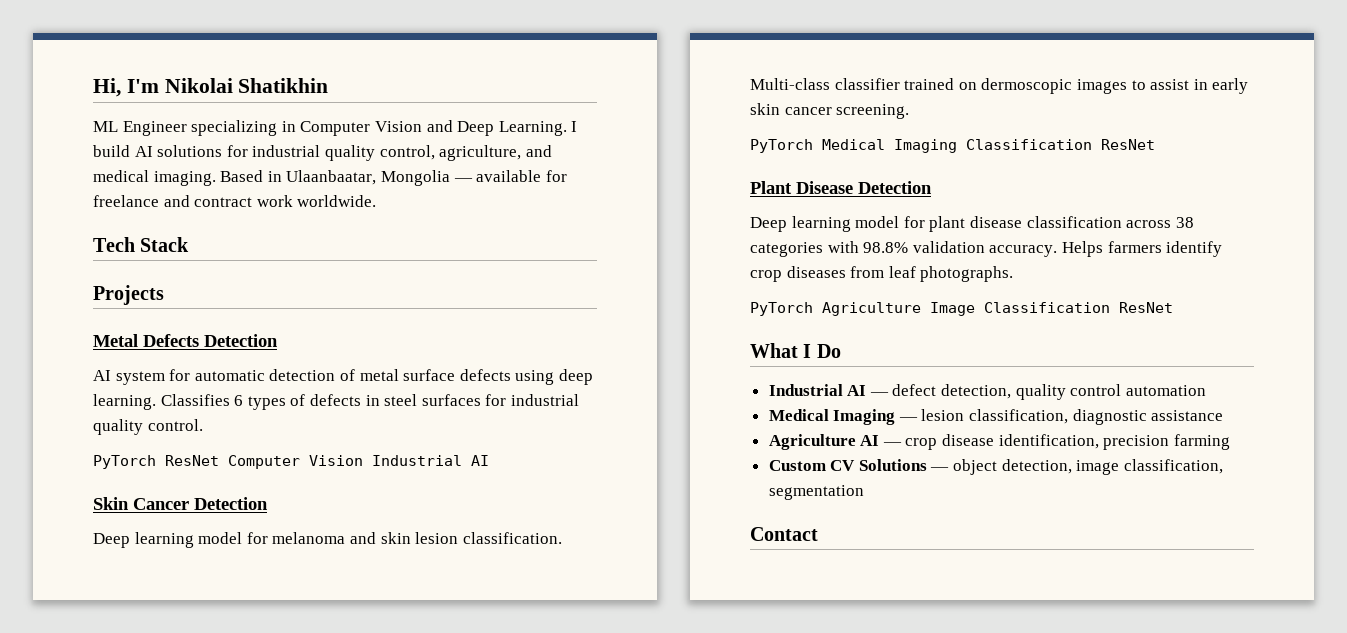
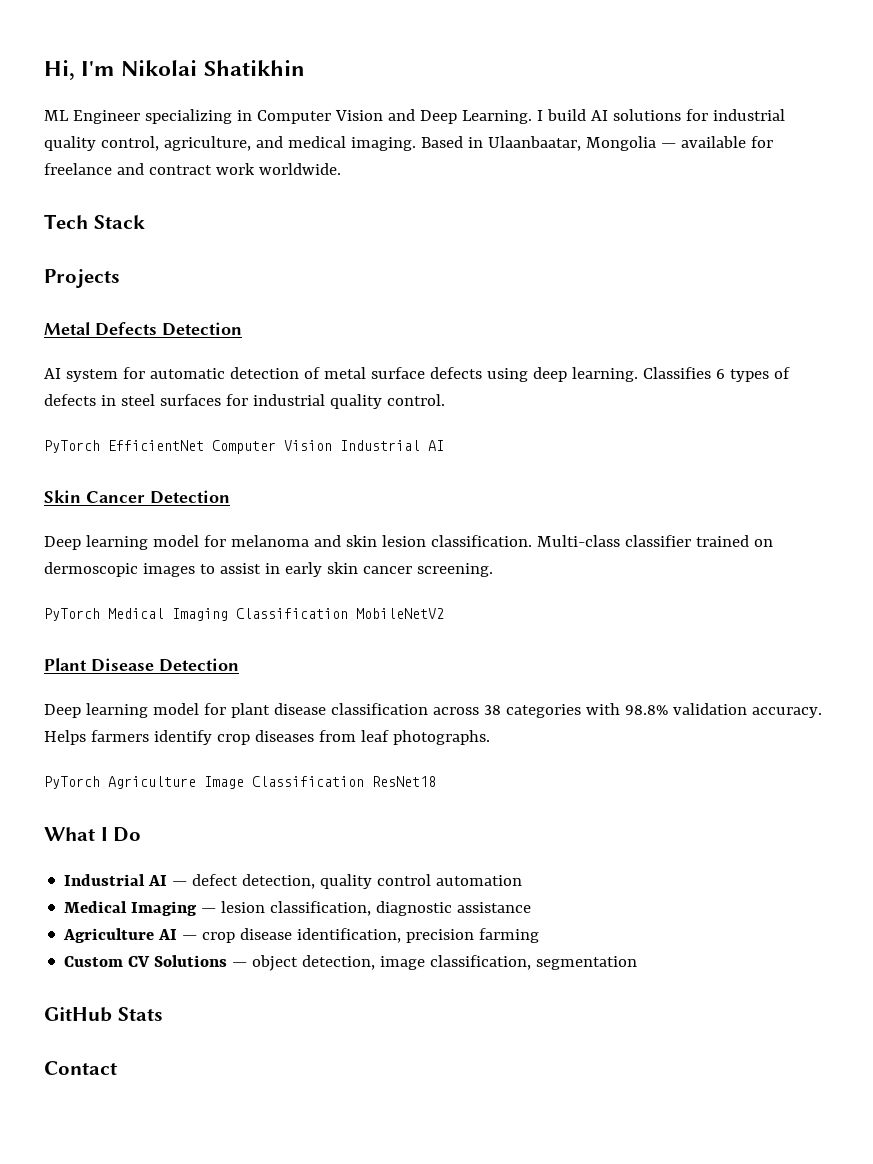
- PyTorch ResNet Computer Vision Industrial AI
+ PyTorch EfficientNet Computer Vision Industrial AI
- PyTorch Medical Imaging Classification ResNet
+ PyTorch Medical Imaging Classification MobileNetV2
- PyTorch Agriculture Image Classification ResNet
+ PyTorch Agriculture Image Classification ResNet18
+ GitHub Stats

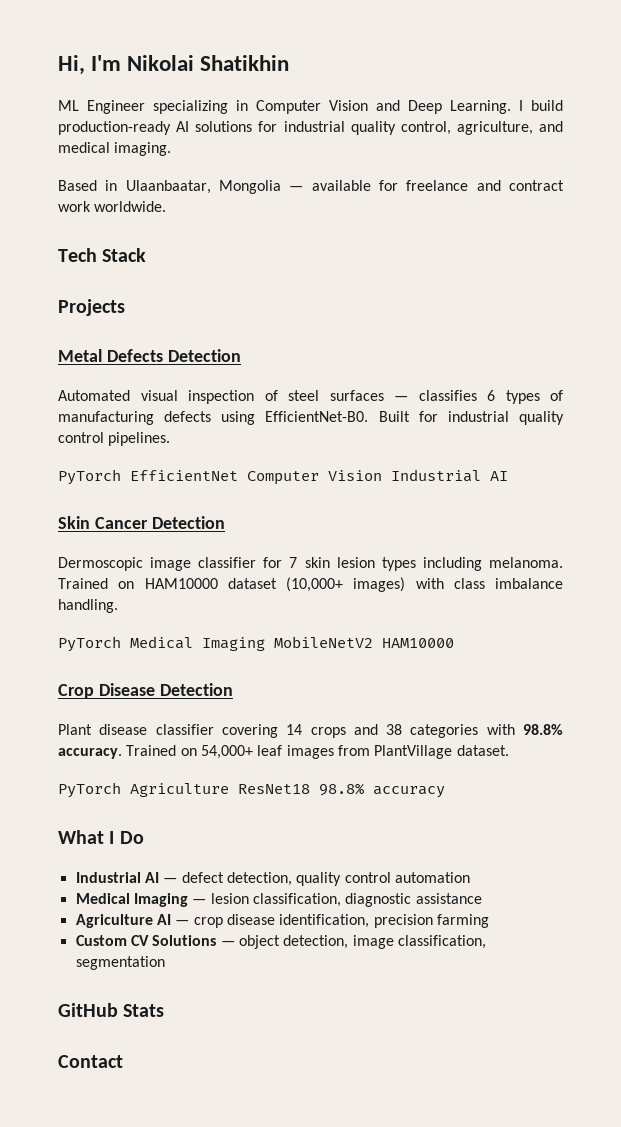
- I build AI solutions for industrial quality control, agriculture, and medical imaging. Based in Ulaanbaatar, Mongolia — available for freelance and contract work worldwide.
+ I build production-ready AI solutions for industrial quality control, agriculture, and medical imaging.
+ Based in Ulaanbaatar, Mongolia — available for freelance and contract work worldwide.
- AI system for automatic detection of metal surface defects using deep learning. Classifies 6 types of defects in steel surfaces for industrial quality control.
+ Automated visual inspection of steel surfaces — classifies 6 types of manufacturing defects using EfficientNet-B0. Built for industrial quality control pipelines.
- Deep learning model for melanoma and skin lesion classification. Multi-class classifier trained on dermoscopic images to assist in early skin cancer screening.
+ Dermoscopic image classifier for 7 skin lesion types including melanoma. Trained on HAM10000 dataset (10,000+ images) with class imbalance handling.
- PyTorch Medical Imaging Classification MobileNetV2
- Plant Disease Detection
+ PyTorch Medical Imaging MobileNetV2 HAM10000
+ Crop Disease Detection
- Deep learning model for plant disease classification across 38 categories with 98.8% validation accuracy. Helps farmers identify crop diseases from leaf photographs.
+ Plant disease classifier covering 14 crops and 38 categories with 98.8% accuracy. Trained on 54,000+ leaf images from PlantVillage dataset.
- PyTorch Agriculture Image Classification ResNet18
+ PyTorch Agriculture ResNet18 98.8% accuracy

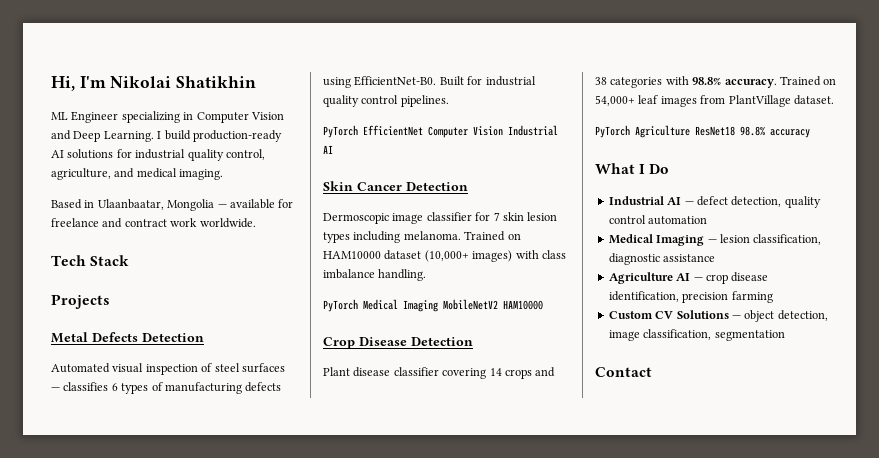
- GitHub Stats

